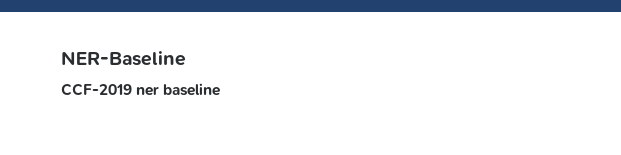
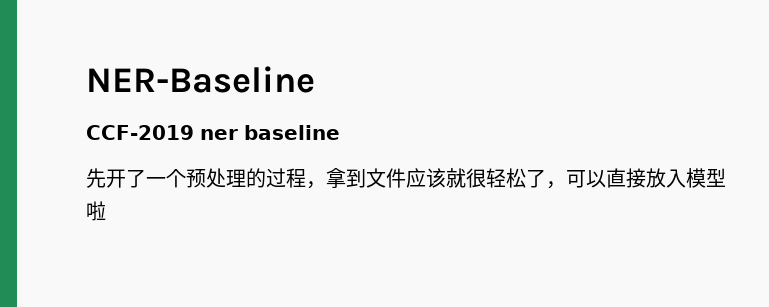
+ 先开了一个预处理的过程，拿到文件应该就很轻松了，可以直接放入模型啦

